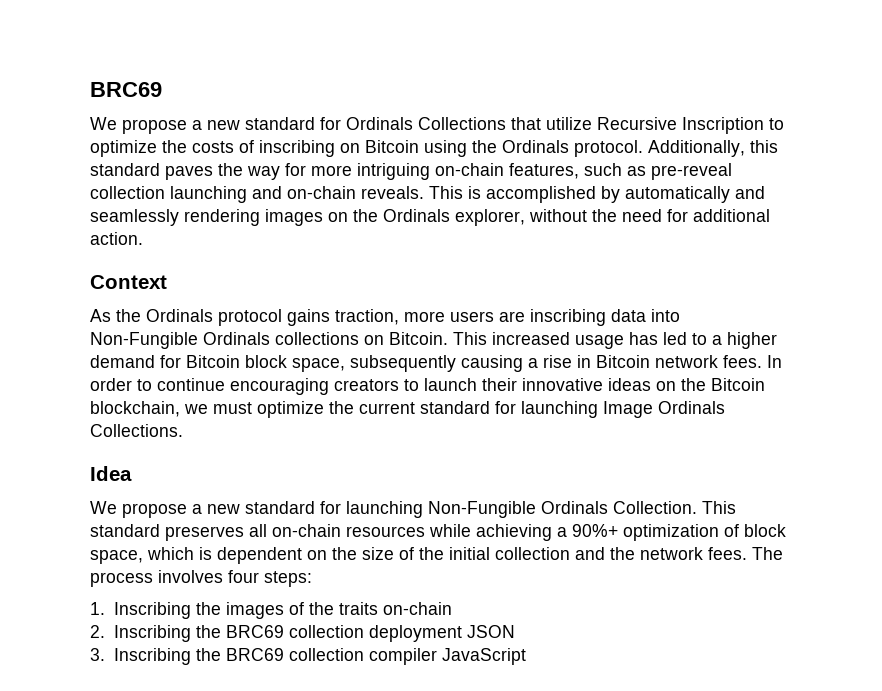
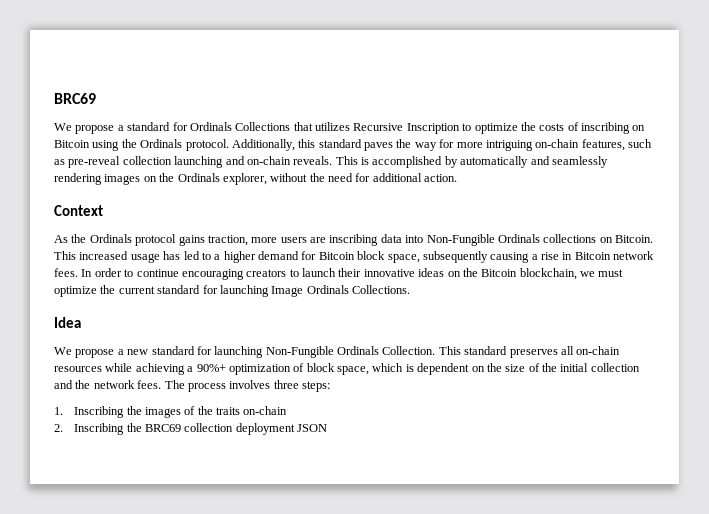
- We propose a new standard for Ordinals Collections that utilize Recursive Inscription to optimize the costs of inscribing on Bitcoin using the Ordinals protocol.
+ We propose a standard for Ordinals Collections that utilizes Recursive Inscription to optimize the costs of inscribing on Bitcoin using the Ordinals protocol.
- The process involves four steps:
+ The process involves three steps:
- 3. Inscribing the BRC69 collection compiler JavaScript

